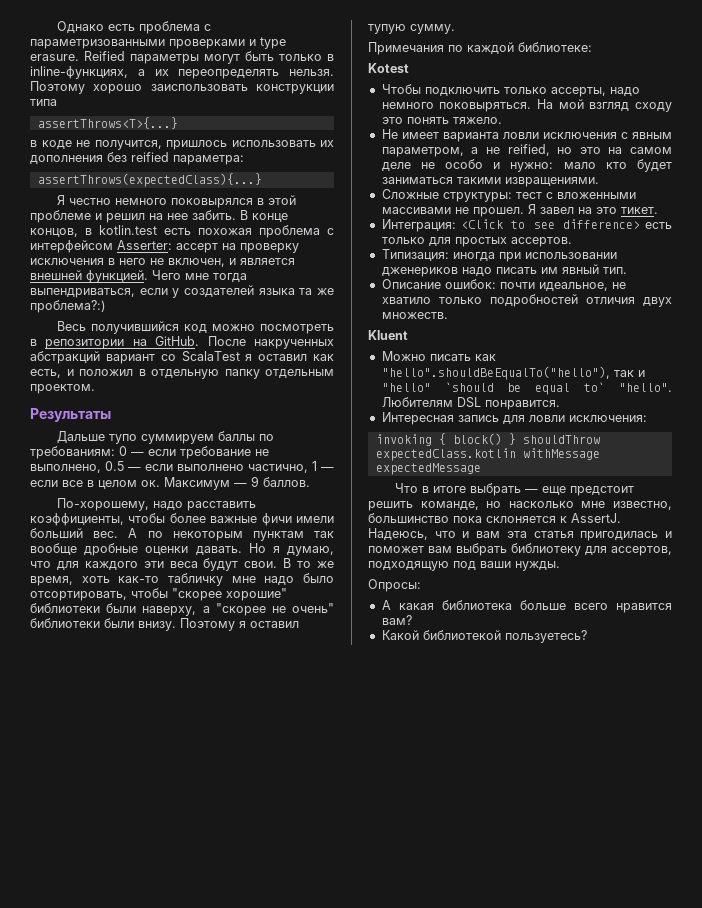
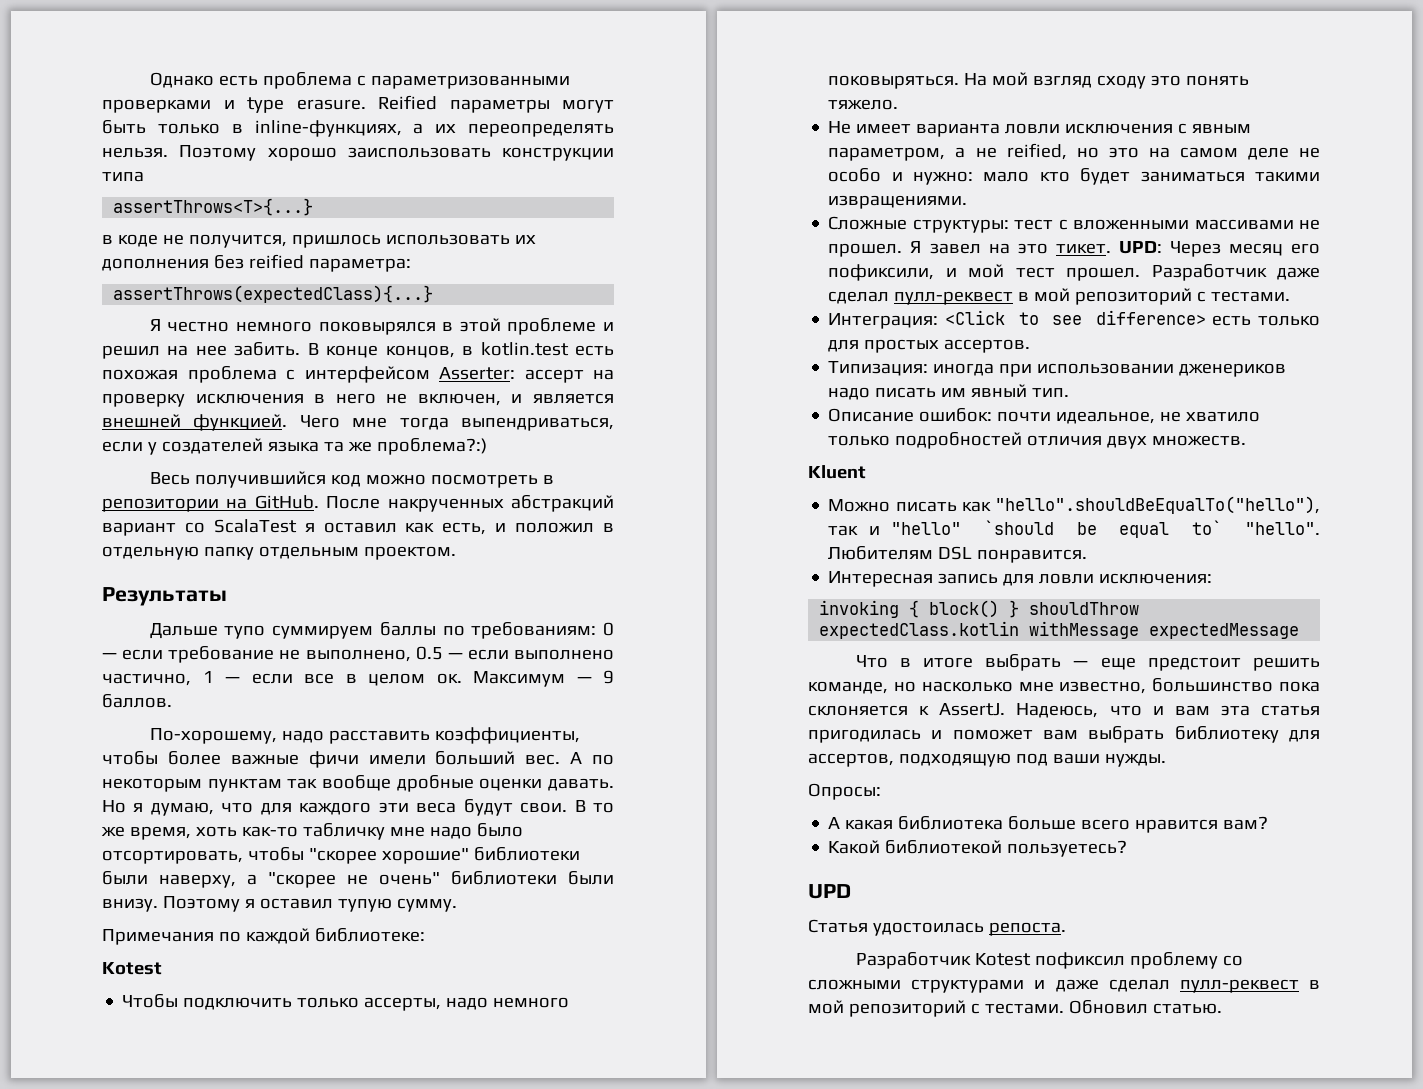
+ UPD: Через месяц его пофиксили, и мой тест прошел. Разработчик даже сделал пулл-реквест в мой репозиторий с тестами.
+ UPD
+ Статья удостоилась репоста.
+ Разработчик Kotest пофиксил проблему со сложными структурами и даже сделал пулл-реквест в мой репозиторий с тестами. Обновил статью.

